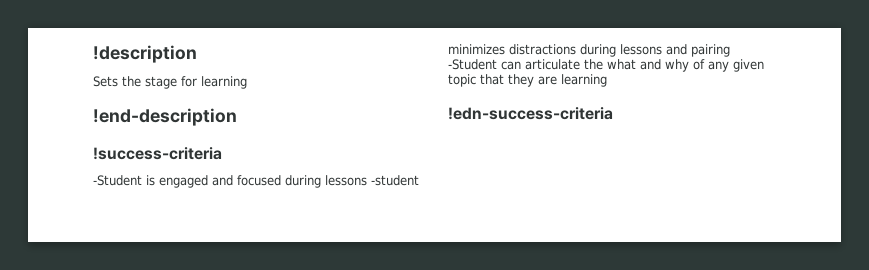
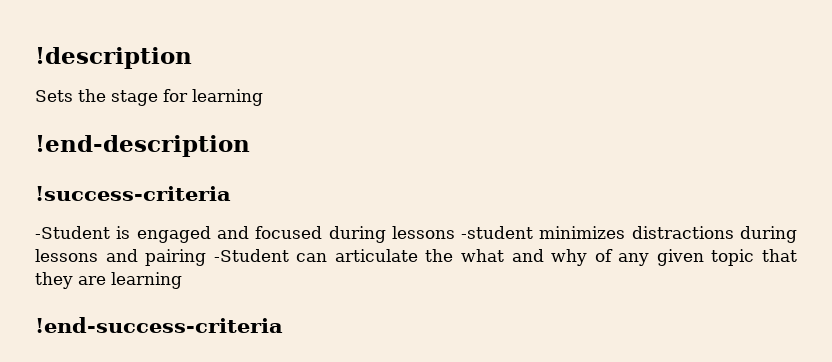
- !edn-success-criteria
+ !end-success-criteria

